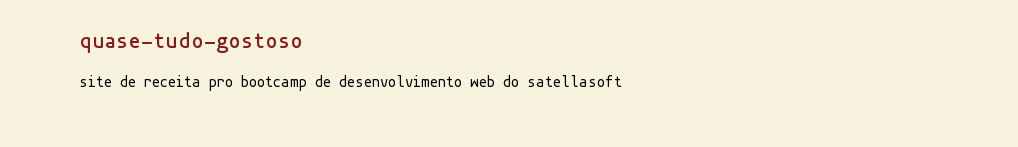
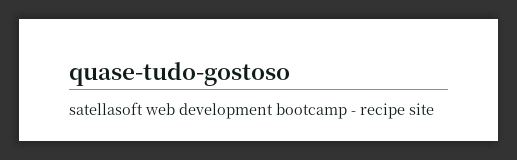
- site de receita pro bootcamp de desenvolvimento web do satellasoft
+ satellasoft web development bootcamp - recipe site

